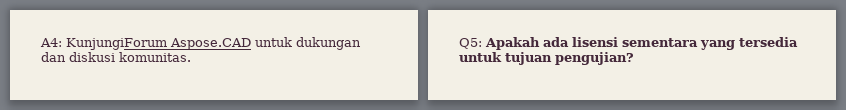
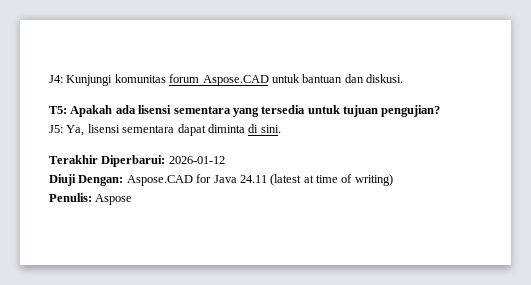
- A4: KunjungiForum Aspose.CAD untuk dukungan dan diskusi komunitas.
- Q5: Apakah ada lisensi sementara yang tersedia untuk tujuan pengujian?
+ J4: Kunjungi komunitas forum Aspose.CAD untuk bantuan dan diskusi.
+ T5: Apakah ada lisensi sementara yang tersedia untuk tujuan pengujian?
+ J5: Ya, lisensi sementara dapat diminta di sini.
+ Terakhir Diperbarui: 2026-01-12
+ Diuji Dengan: Aspose.CAD for Java 24.11 (latest at time of writing)
+ Penulis: Aspose

